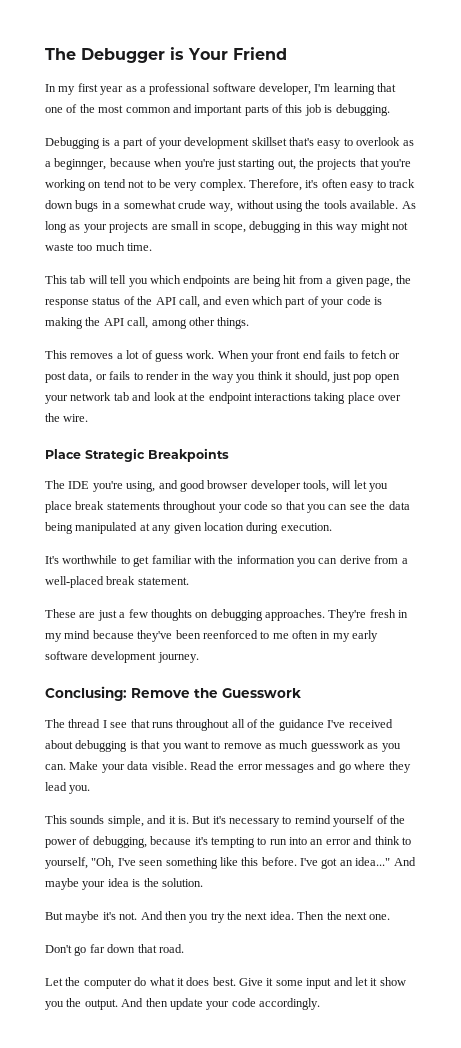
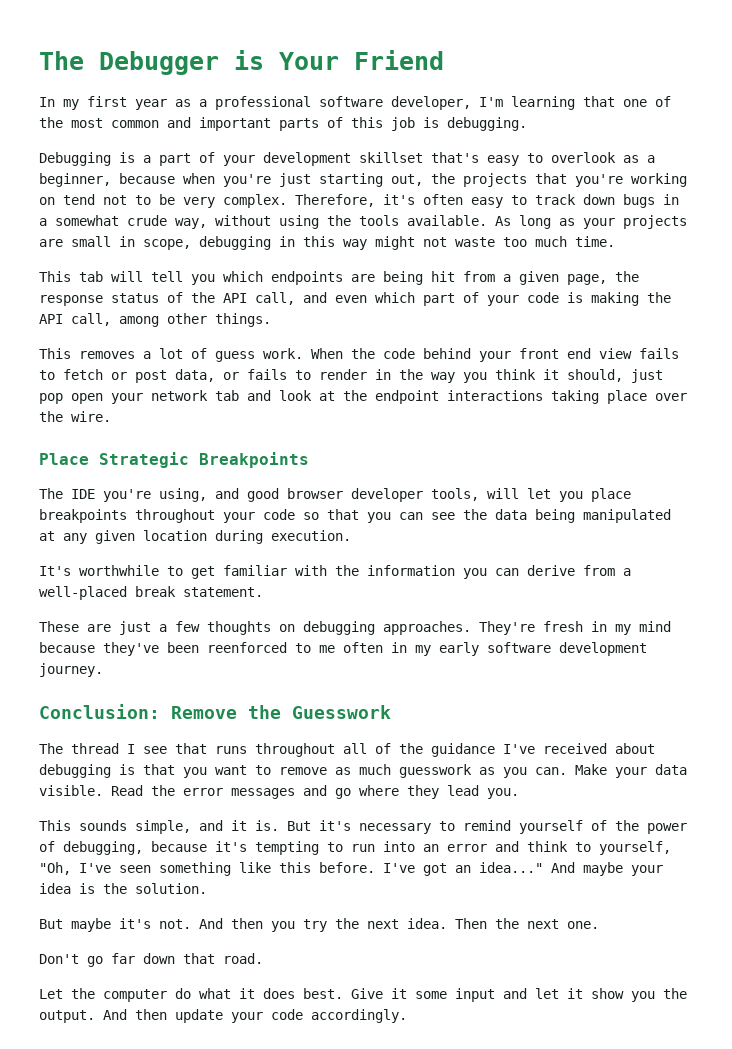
- Debugging is a part of your development skillset that's easy to overlook as a beginnger, because when you're just starting out, the projects that you're working on tend not to be very complex.
+ Debugging is a part of your development skillset that's easy to overlook as a beginner, because when you're just starting out, the projects that you're working on tend not to be very complex.
- When your front end fails to fetch or post data, or fails to render in the way you think it should, just pop open your network tab and look at the endpoint interactions taking place over the wire.
+ When the code behind your front end view fails to fetch or post data, or fails to render in the way you think it should, just pop open your network tab and look at the endpoint interactions taking place over the wire.
- The IDE you're using, and good browser developer tools, will let you place break statements throughout your code so that you can see the data being manipulated at any given location during execution.
+ The IDE you're using, and good browser developer tools, will let you place breakpoints throughout your code so that you can see the data being manipulated at any given location during execution.
- Conclusing: Remove the Guesswork
+ Conclusion: Remove the Guesswork

